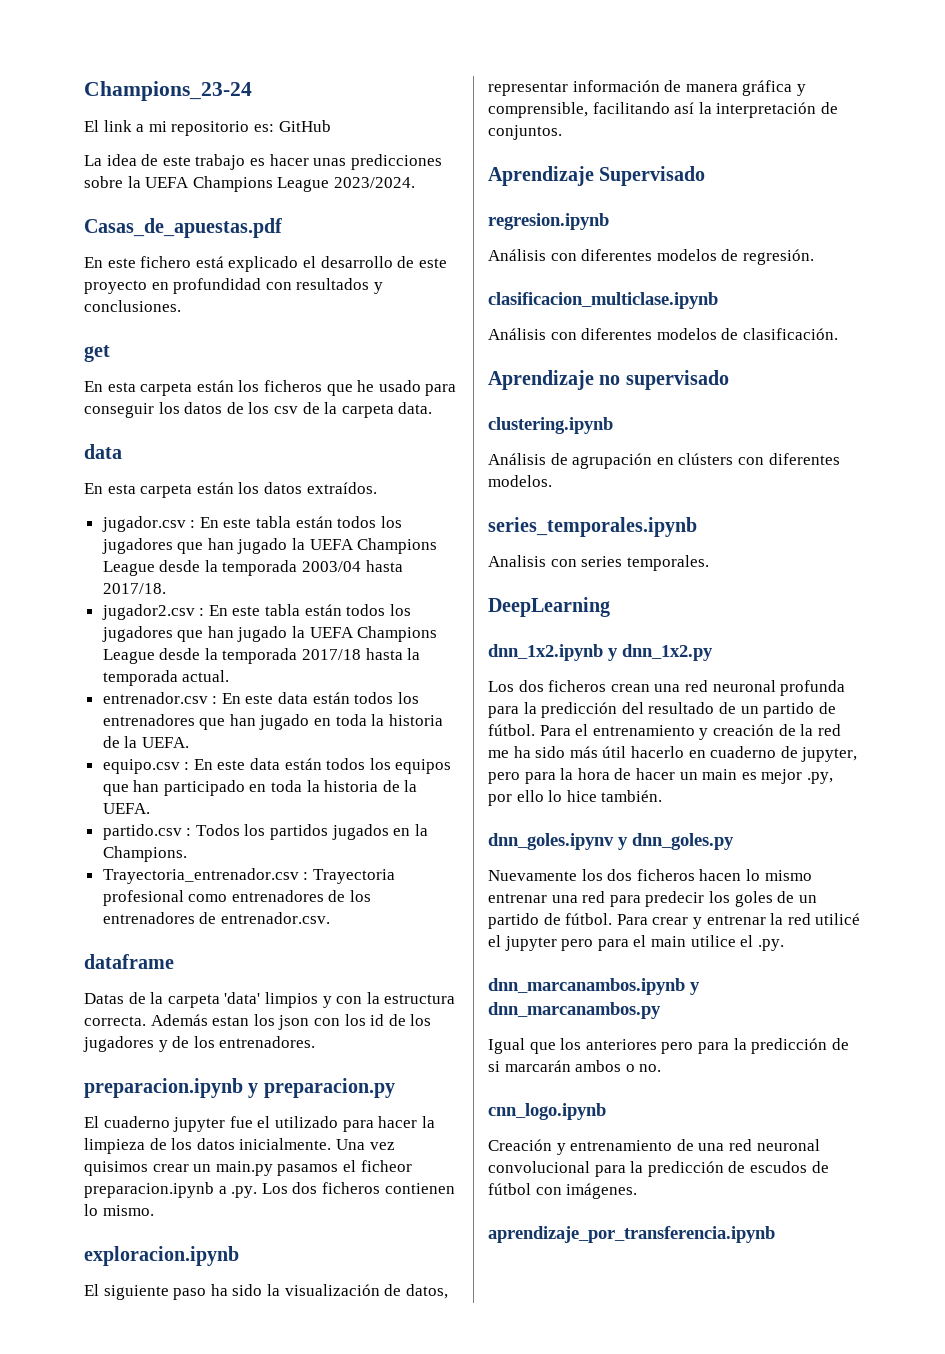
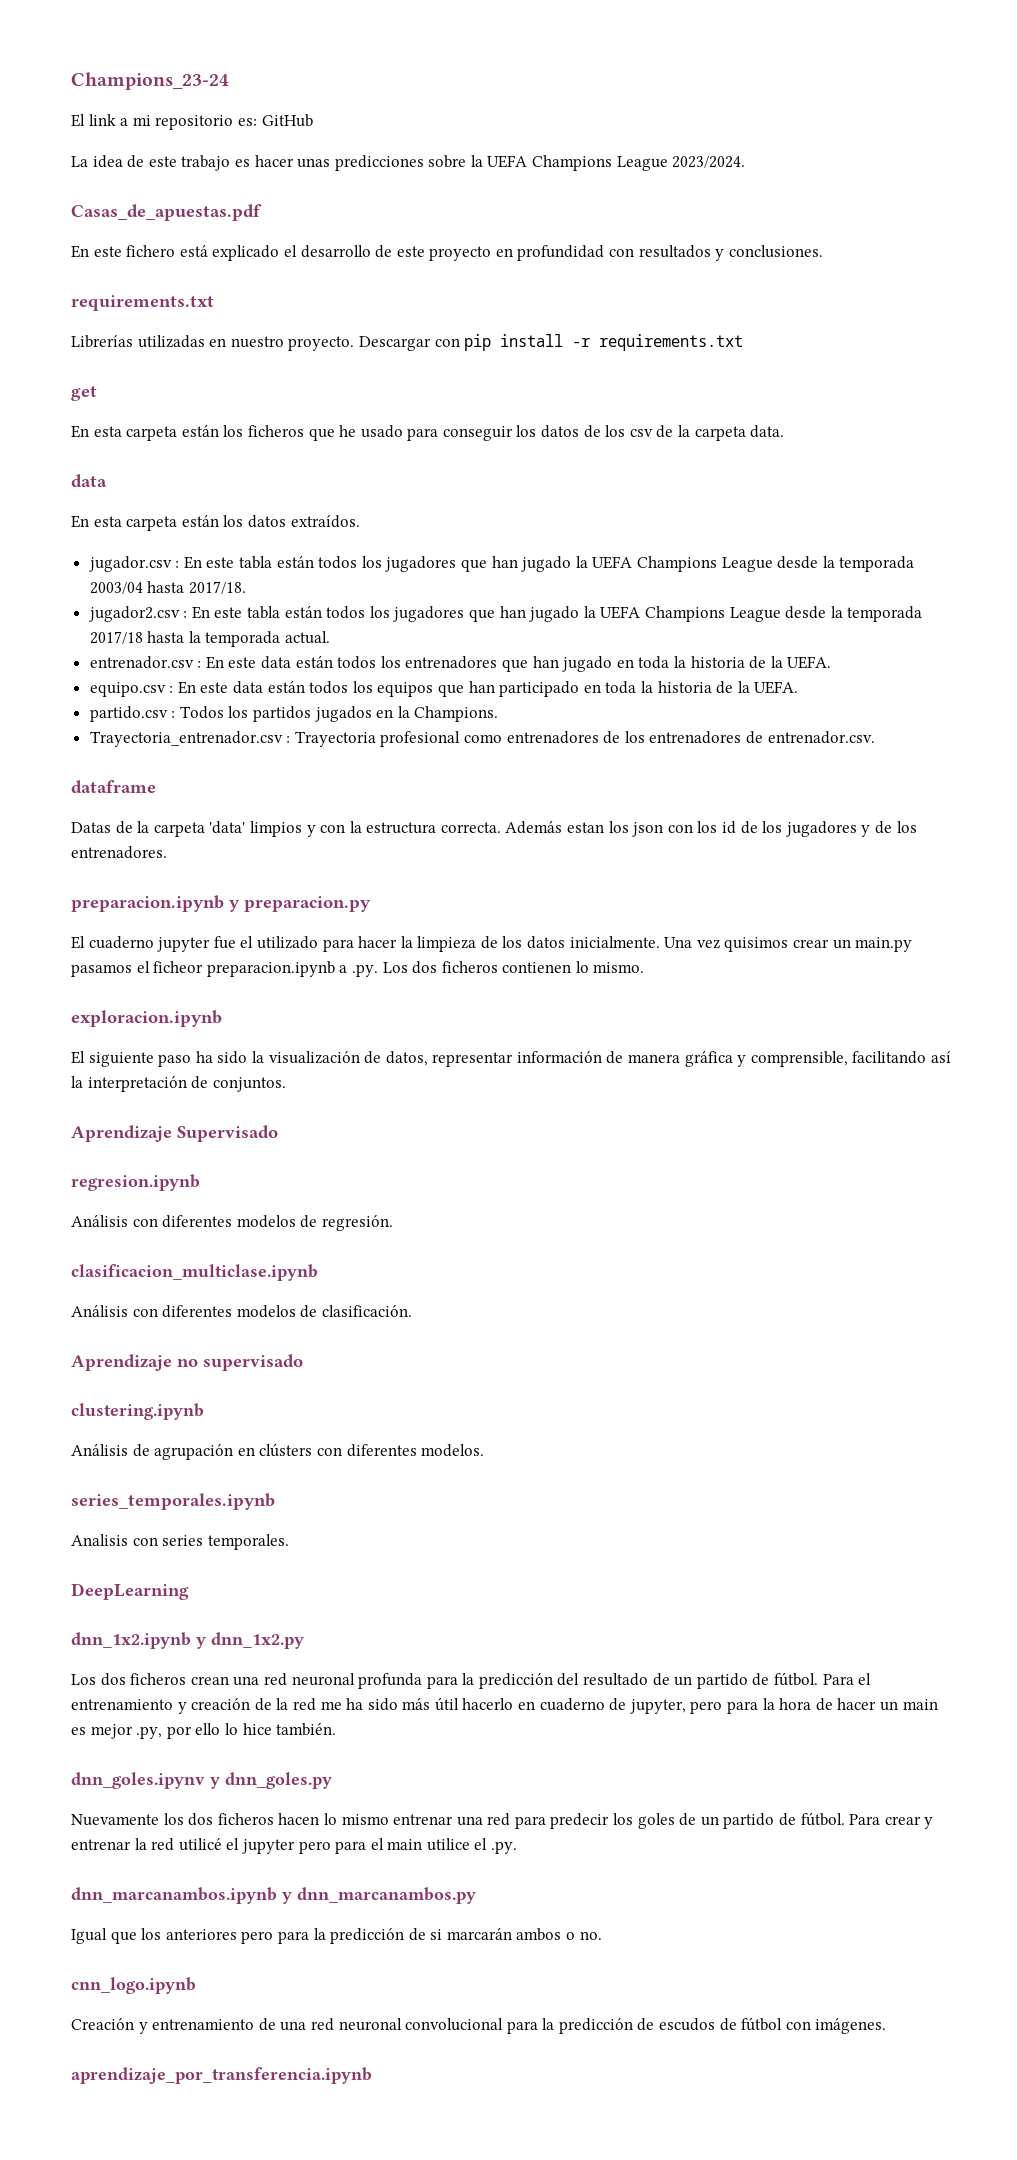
  En este fichero está explicado el desarrollo de este proyecto en profundidad con resultados y conclusiones.
+ requirements.txt
+ Librerías utilizadas en nuestro proyecto. Descargar con pip install -r requirements.txt

